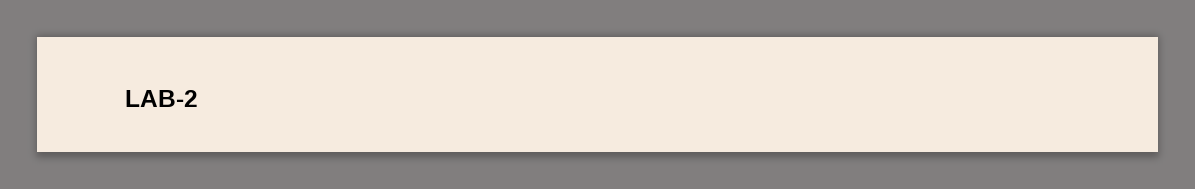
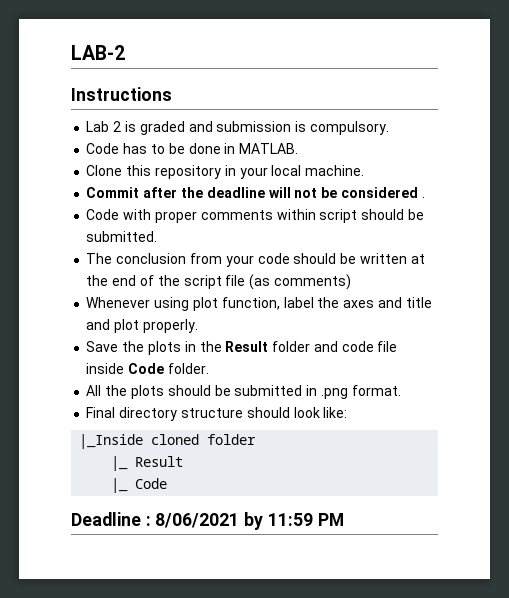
+ Instructions
+ Lab 2 is graded and submission is compulsory.
+ Code has to be done in MATLAB.
+ Clone this repository in your local machine.
+ Commit after the deadline will not be considered .
+ Code with proper comments within script should be submitted.
+ The conclusion from your code should be written at the end of the script file (as comments)
+ Whenever using plot function, label the axes and title and plot properly.
+ Save the plots in the Result folder and code file inside Code folder.
+ All the plots should be submitted in .png format.
+ Final directory structure should look like:
+ |_Inside cloned folder
+ |_ Result
+ |_ Code
+ Deadline : 8/06/2021 by 11:59 PM

